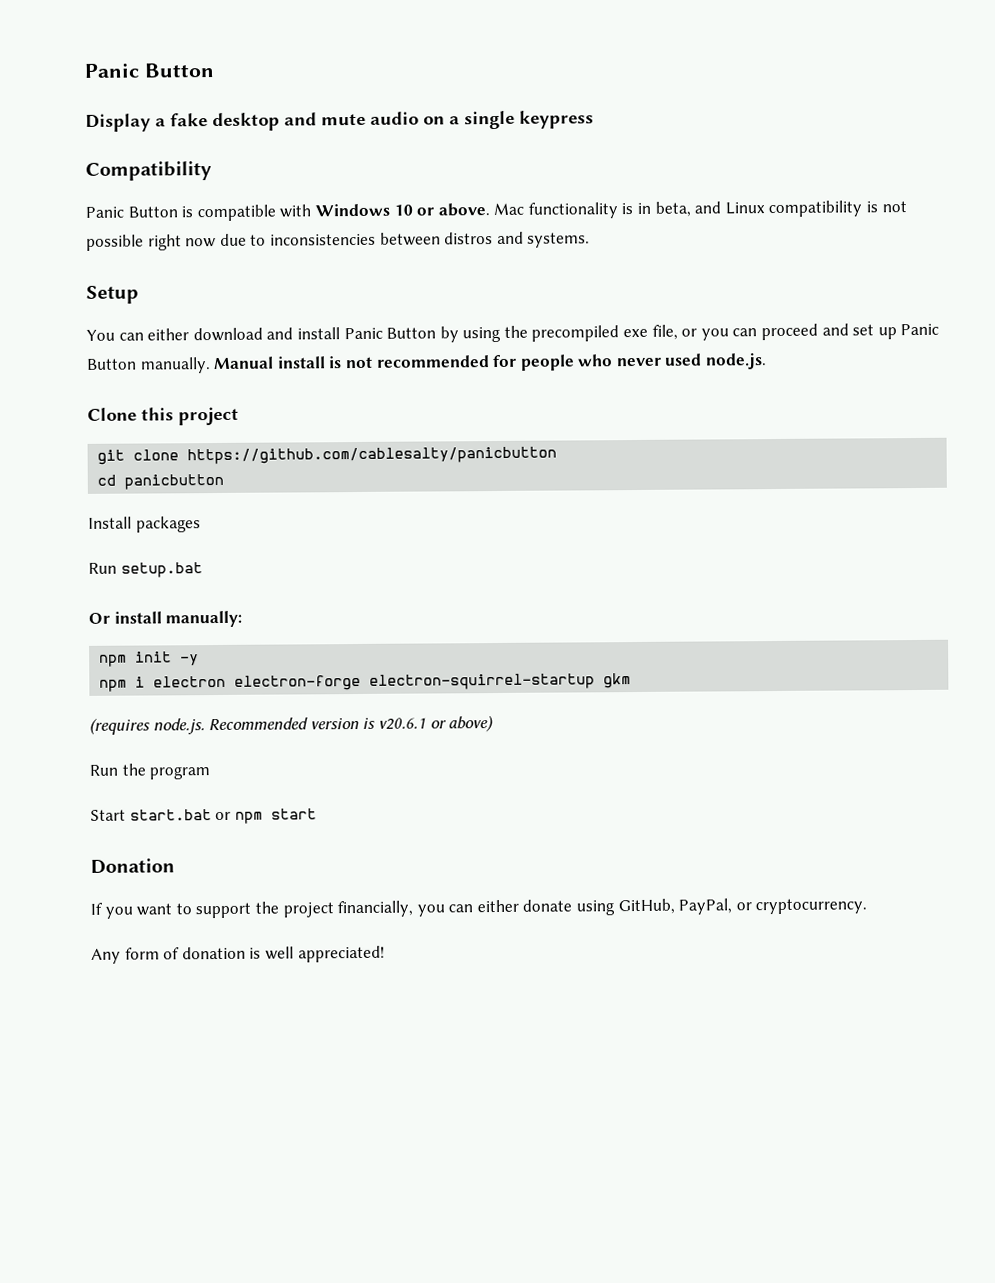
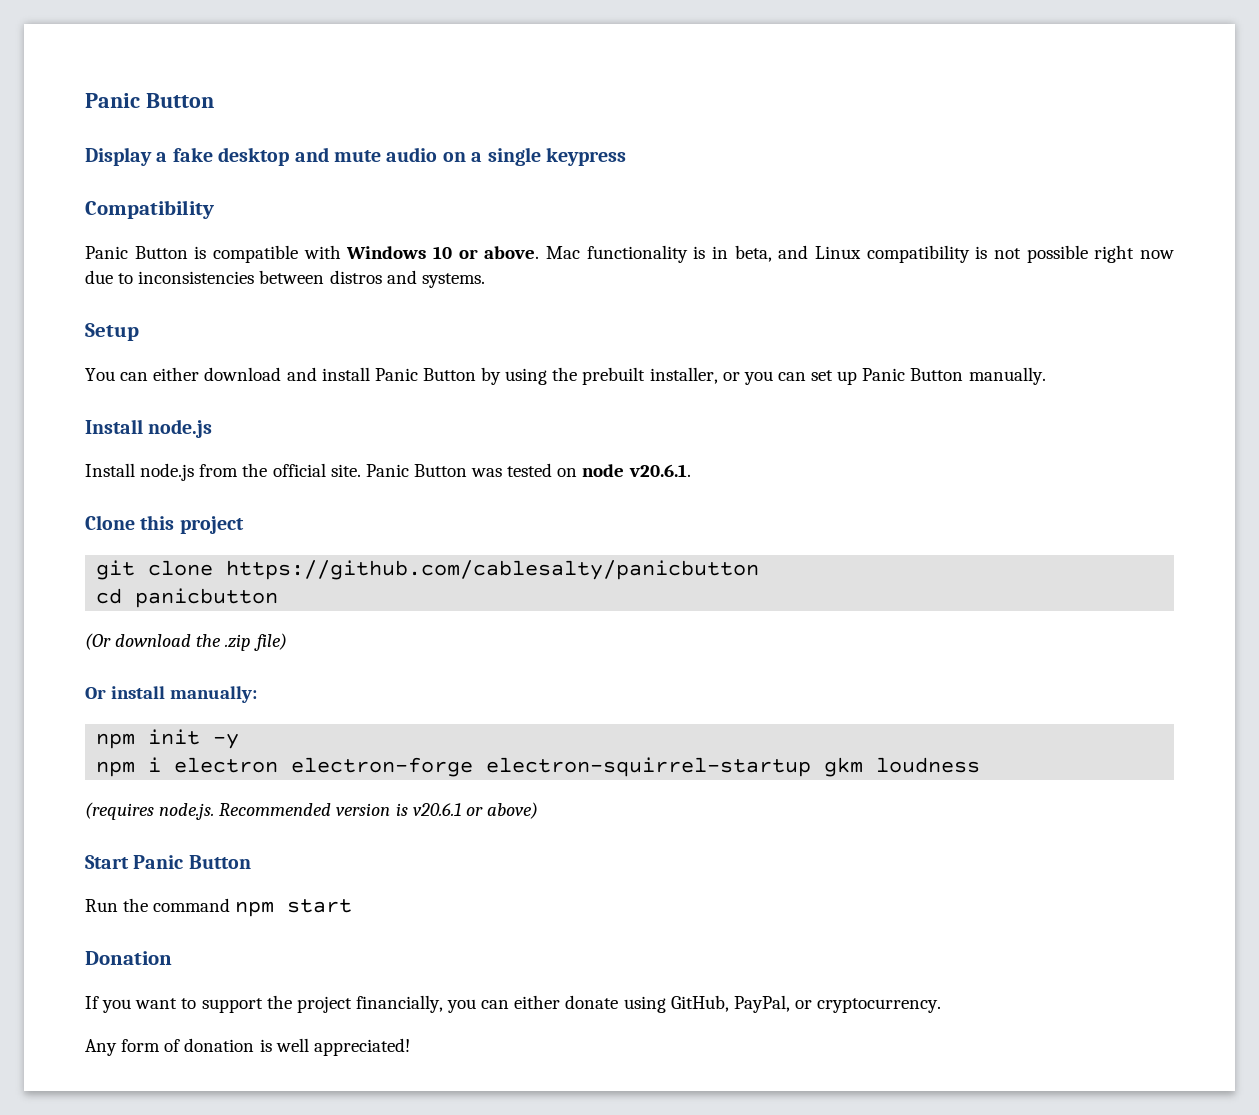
- You can either download and install Panic Button by using the precompiled exe file, or you can proceed and set up Panic Button manually. Manual install is not recommended for people who never used node.js.
+ You can either download and install Panic Button by using the prebuilt installer, or you can set up Panic Button manually.
+ Install node.js
+ Install node.js from the official site. Panic Button was tested on node v20.6.1.
- Install packages
- Run setup.bat
+ (Or download the .zip file)
- npm i electron electron-forge electron-squirrel-startup gkm
+ npm i electron electron-forge electron-squirrel-startup gkm loudness
+ Start Panic Button
- Run the program
- Start start.bat or npm start
+ Run the command npm start

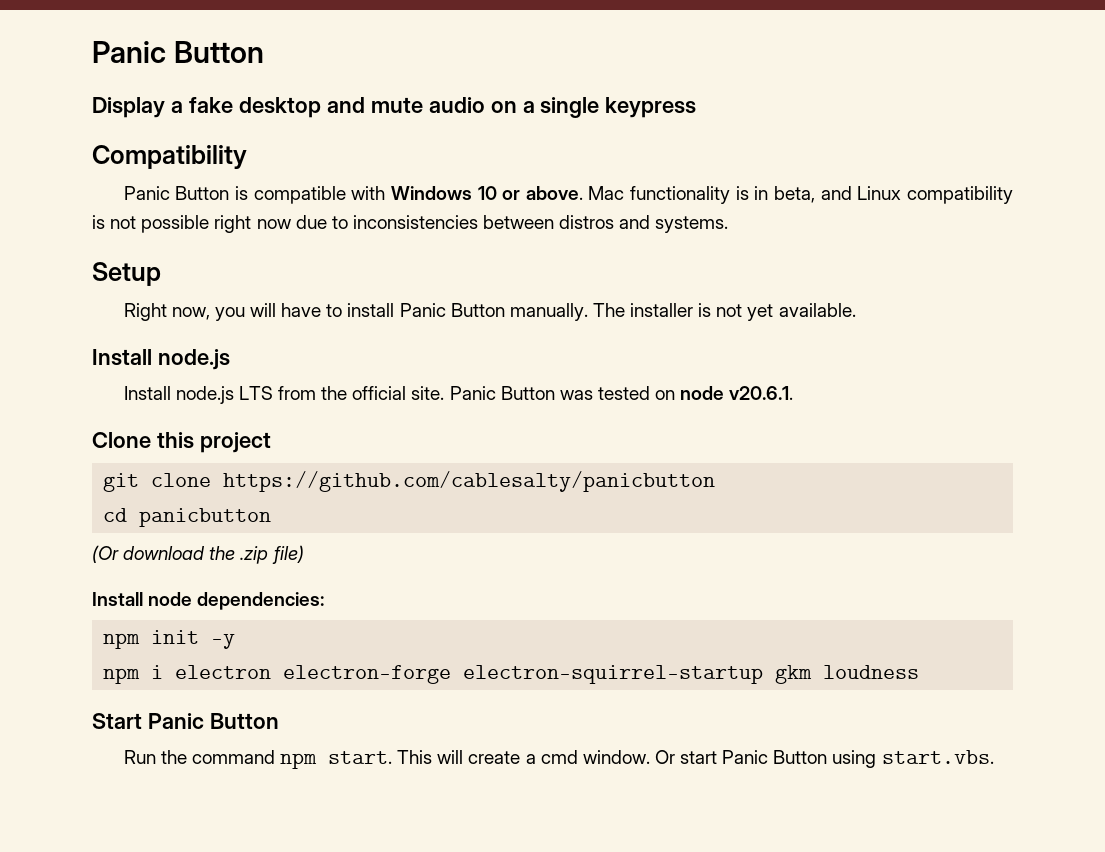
- You can either download and install Panic Button by using the prebuilt installer, or you can set up Panic Button manually.
+ Right now, you will have to install Panic Button manually. The installer is not yet available.
- Install node.js from the official site.
+ Install node.js LTS from the official site.
- Or install manually:
+ Install node dependencies:
- (requires node.js. Recommended version is v20.6.1 or above)
- Run the command npm start
- Donation
- If you want to support the project financially, you can either donate using GitHub, PayPal, or cryptocurrency.
- Any form of donation is well appreciated!
+ Run the command npm start. This will create a cmd window. Or start Panic Button using start.vbs.

